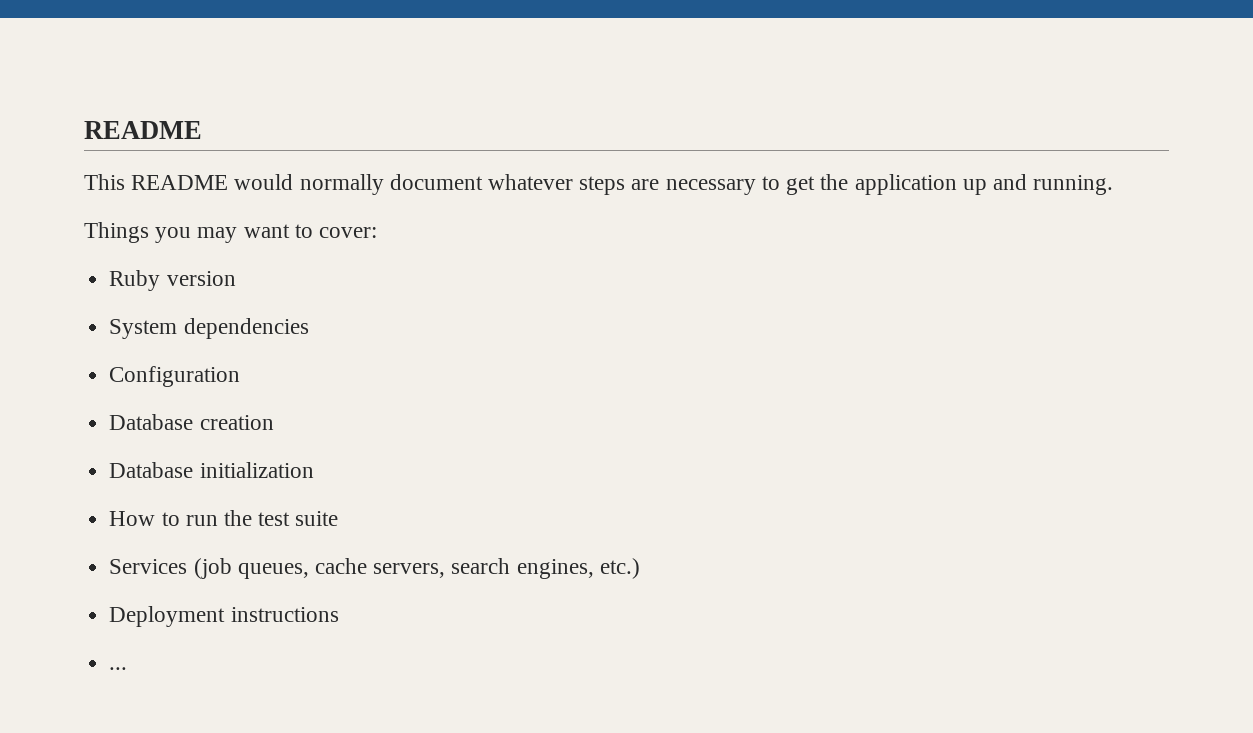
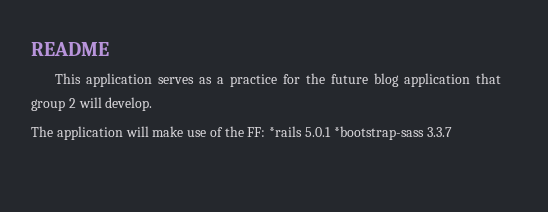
- This README would normally document whatever steps are necessary to get the application up and running.
- Things you may want to cover:
- Ruby version
- System dependencies
- Configuration
- Database creation
- Database initialization
- How to run the test suite
- Services (job queues, cache servers, search engines, etc.)
- Deployment instructions
- ...
+ This application serves as a practice for the future blog application that group 2 will develop.
+ The application will make use of the FF: *rails 5.0.1 *bootstrap-sass 3.3.7

